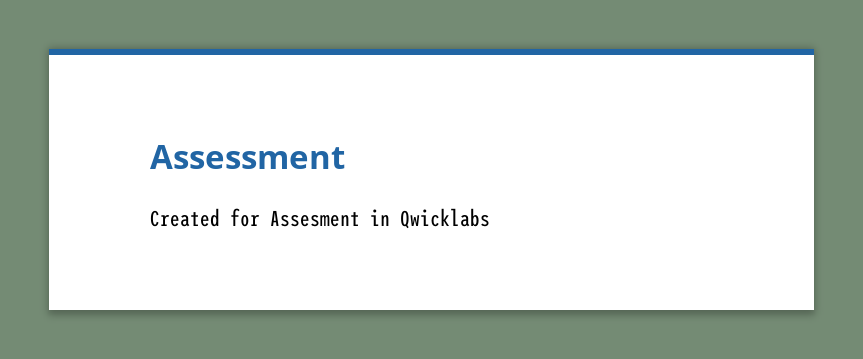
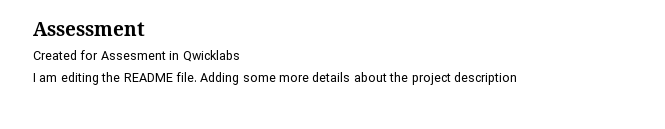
+ I am editing the README file. Adding some more details about the project description

